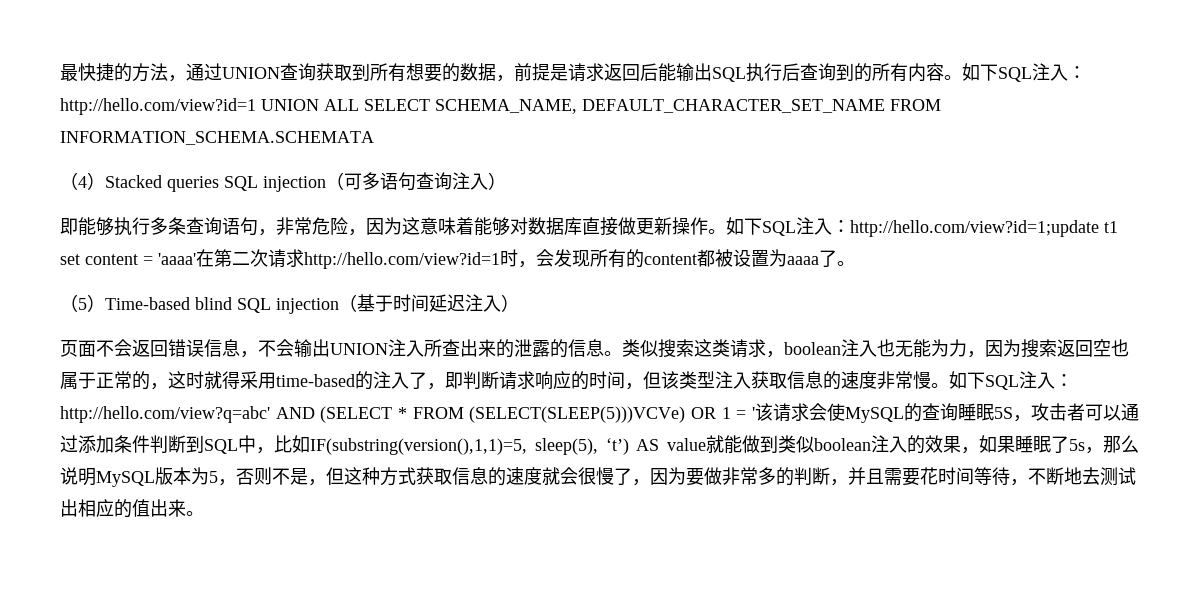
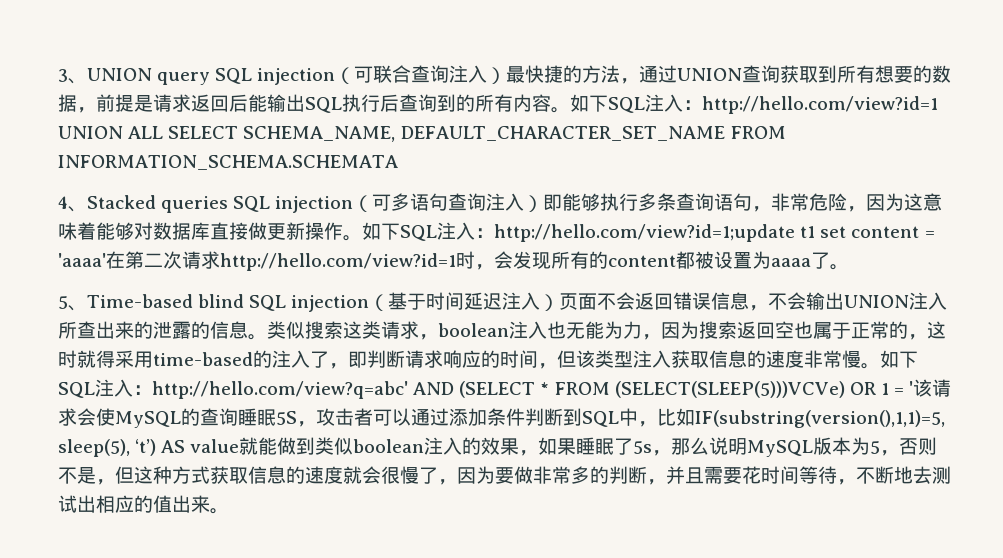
- 最快捷的方法，通过UNION查询获取到所有想要的数据，前提是请求返回后能输出SQL执行后查询到的所有内容。
+ 3、UNION query SQL injection（可联合查询注入）最快捷的方法，通过UNION查询获取到所有想要的数据，前提是请求返回后能输出SQL执行后查询到的所有内容。
- （4）Stacked queries SQL injection（可多语句查询注入）
- 即能够执行多条查询语句，非常危险，因为这意味着能够对数据库直接做更新操作。
+ 4、Stacked queries SQL injection（可多语句查询注入）即能够执行多条查询语句，非常危险，因为这意味着能够对数据库直接做更新操作。
- （5）Time-based blind SQL injection（基于时间延迟注入）
- 页面不会返回错误信息，不会输出UNION注入所查出来的泄露的信息。
+ 5、Time-based blind SQL injection（基于时间延迟注入）页面不会返回错误信息，不会输出UNION注入所查出来的泄露的信息。

